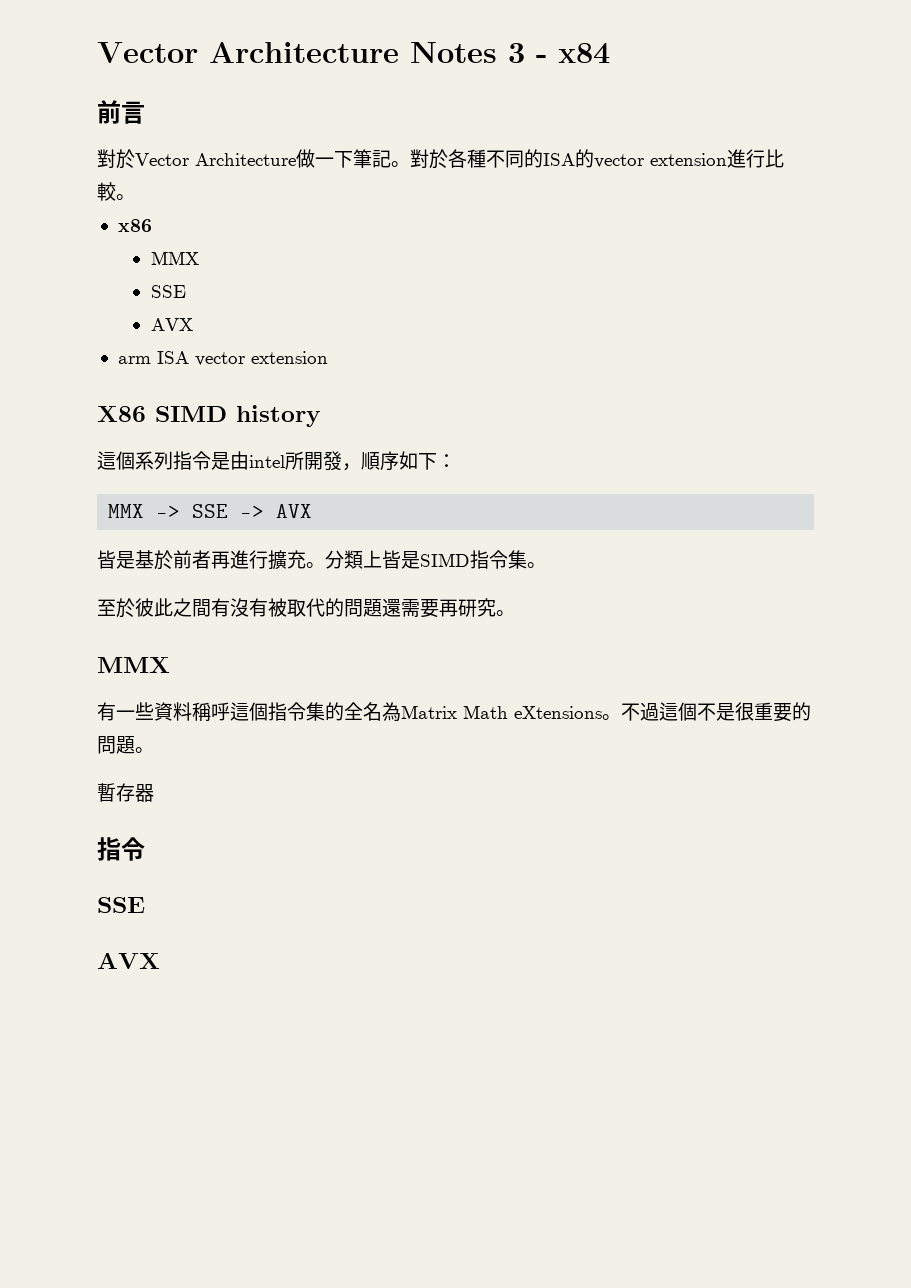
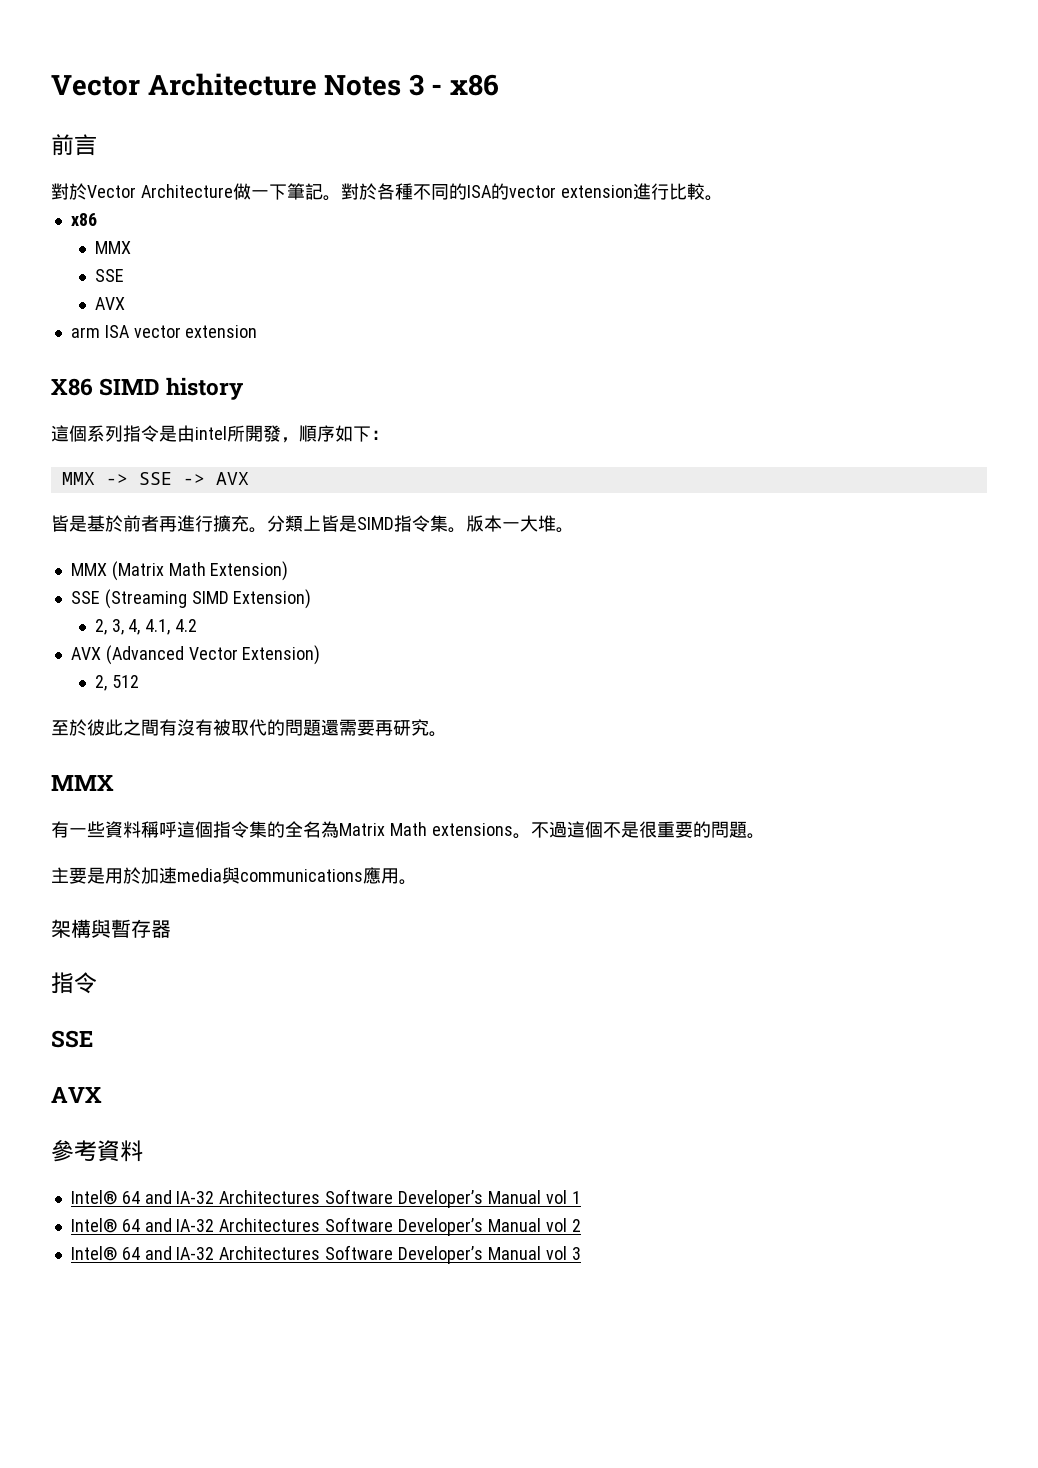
- Vector Architecture Notes 3 - x84
+ Vector Architecture Notes 3 - x86
+ 版本一大堆。
+ MMX (Matrix Math Extension)
+ SSE (Streaming SIMD Extension)
+ 2, 3, 4, 4.1, 4.2
+ AVX (Advanced Vector Extension)
+ 2, 512
- 有一些資料稱呼這個指令集的全名為Matrix Math eXtensions。
+ 有一些資料稱呼這個指令集的全名為Matrix Math extensions。
- 暫存器
+ 主要是用於加速media與communications應用。
+ 架構與暫存器
+ 參考資料
+ Intel® 64 and IA-32 Architectures Software Developer’s Manual vol 1
+ Intel® 64 and IA-32 Architectures Software Developer’s Manual vol 2
+ Intel® 64 and IA-32 Architectures Software Developer’s Manual vol 3

